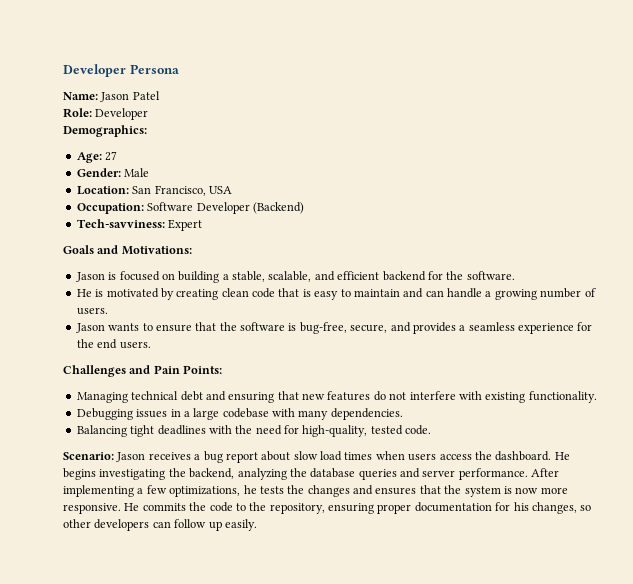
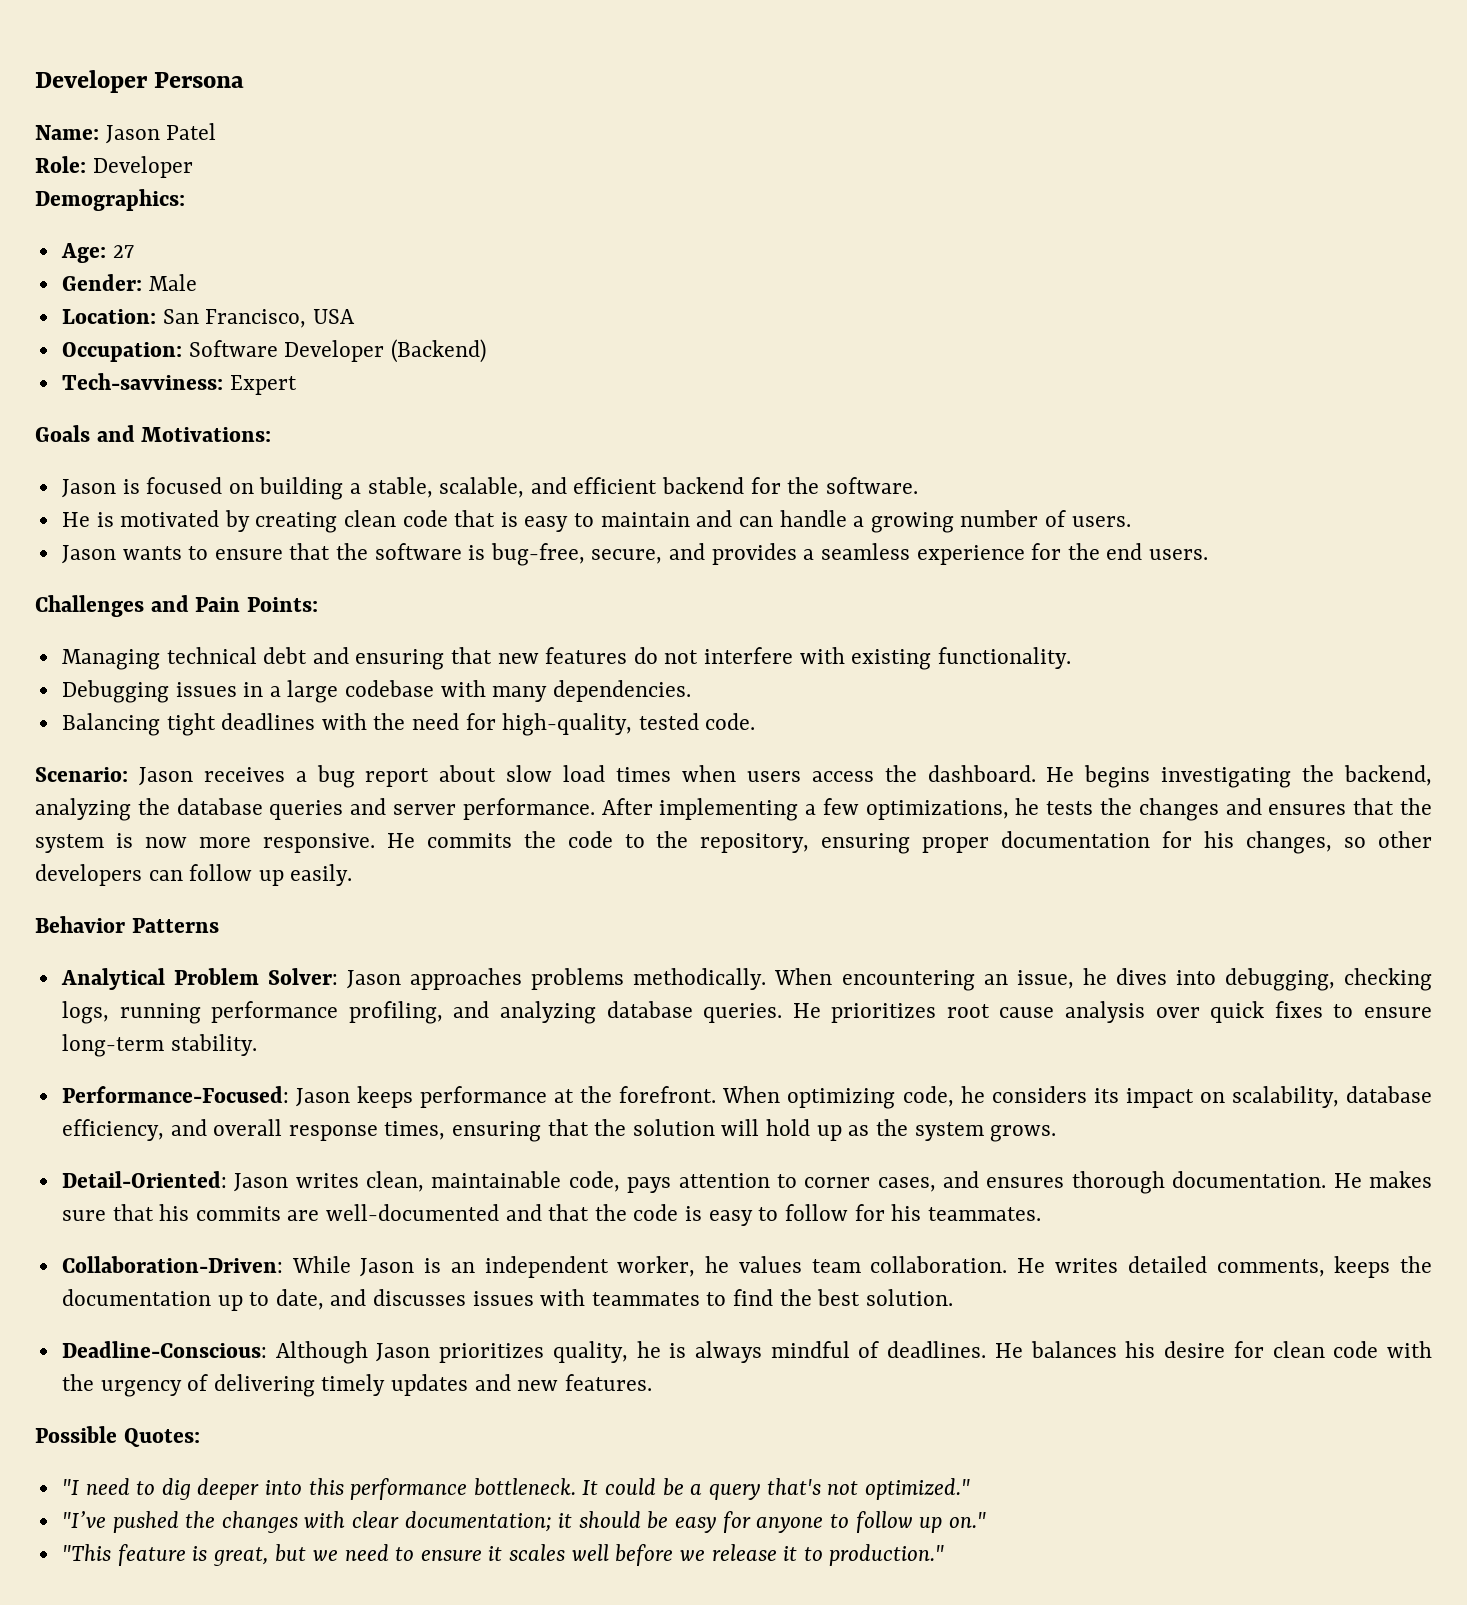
+ Behavior Patterns
+ Analytical Problem Solver: Jason approaches problems methodically. When encountering an issue, he dives into debugging, checking logs, running performance profiling, and analyzing database queries. He prioritizes root cause analysis over quick fixes to ensure long-term stability.
+ Performance-Focused: Jason keeps performance at the forefront. When optimizing code, he considers its impact on scalability, database efficiency, and overall response times, ensuring that the solution will hold up as the system grows.
+ Detail-Oriented: Jason writes clean, maintainable code, pays attention to corner cases, and ensures thorough documentation. He makes sure that his commits are well-documented and that the code is easy to follow for his teammates.
+ Collaboration-Driven: While Jason is an independent worker, he values team collaboration. He writes detailed comments, keeps the documentation up to date, and discusses issues with teammates to find the best solution.
+ Deadline-Conscious: Although Jason prioritizes quality, he is always mindful of deadlines. He balances his desire for clean code with the urgency of delivering timely updates and new features.
+ Possible Quotes:
+ "I need to dig deeper into this performance bottleneck. It could be a query that's not optimized."
+ "I’ve pushed the changes with clear documentation; it should be easy for anyone to follow up on."
+ "This feature is great, but we need to ensure it scales well before we release it to production."

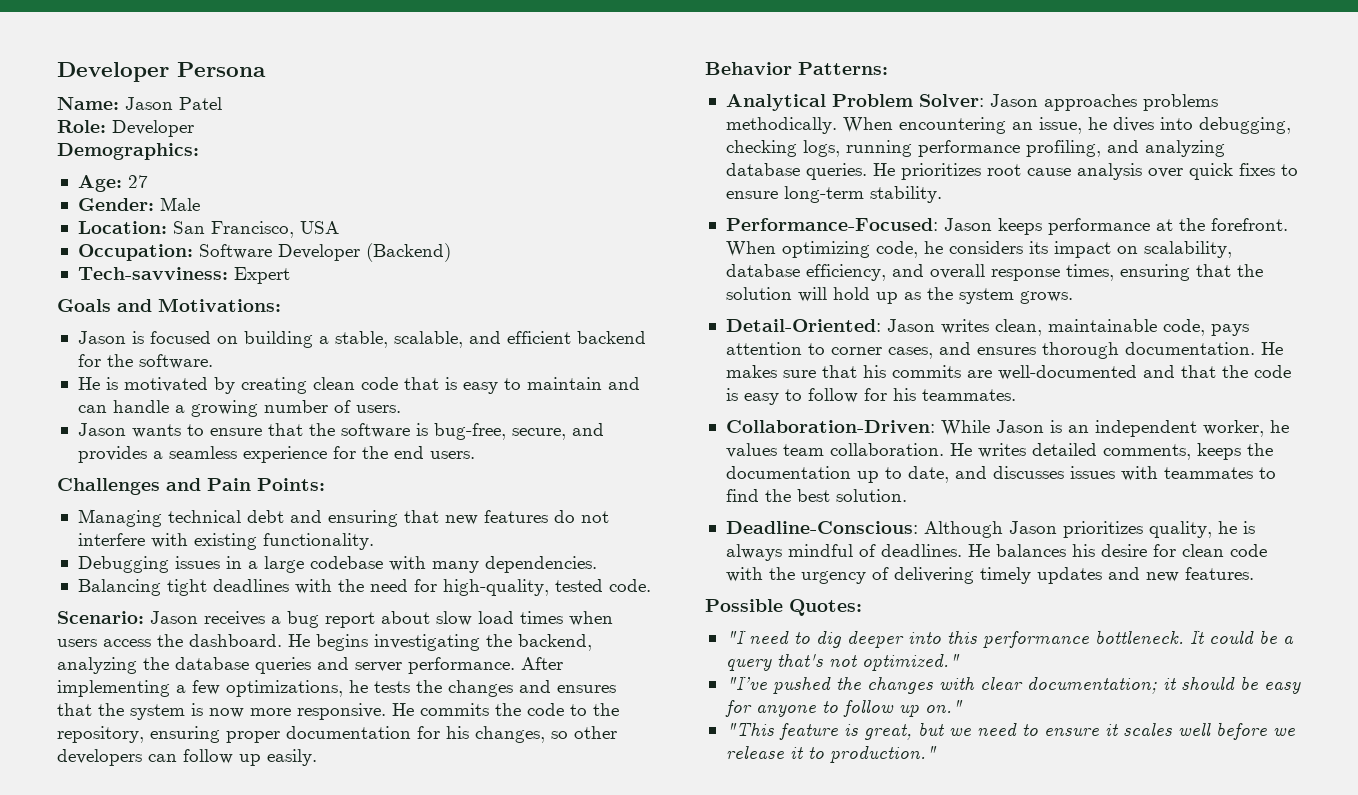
- Behavior Patterns
+ Behavior Patterns:

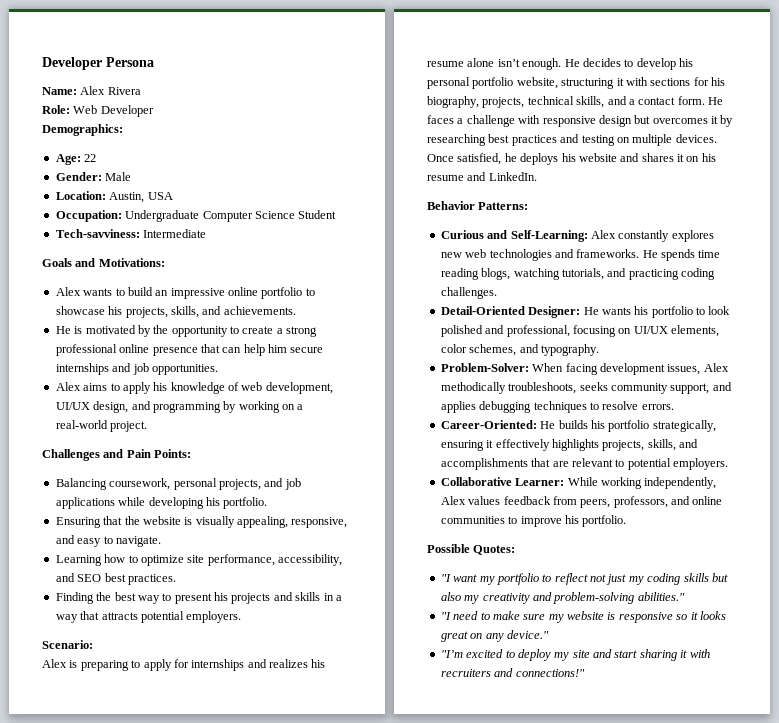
- Name: Jason Patel
+ Name: Alex Rivera
- Role: Developer
+ Role: Web Developer
- Age: 27
+ Age: 22
- Location: San Francisco, USA
+ Location: Austin, USA
- Occupation: Software Developer (Backend)
+ Occupation: Undergraduate Computer Science Student
- Tech-savviness: Expert
+ Tech-savviness: Intermediate
- Jason is focused on building a stable, scalable, and efficient backend for the software.
- He is motivated by creating clean code that is easy to maintain and can handle a growing number of users.
- Jason wants to ensure that the software is bug-free, secure, and provides a seamless experience for the end users.
+ Alex wants to build an impressive online portfolio to showcase his projects, skills, and achievements.
+ He is motivated by the opportunity to create a strong professional online presence that can help him secure internships and job opportunities.
+ Alex aims to apply his knowledge of web development, UI/UX design, and programming by working on a real-world project.
  Challenges and Pain Points:
- Managing technical debt and ensuring that new features do not interfere with existing functionality.
- Debugging issues in a large codebase with many dependencies.
- Balancing tight deadlines with the need for high-quality, tested code.
- Scenario: Jason receives a bug report about slow load times when users access the dashboard. He begins investigating the backend, analyzing the database queries and server performance. After implementing a few optimizations, he tests the changes and ensures that the system is now more responsive. He commits the code to the repository, ensuring proper documentation for his changes, so other developers can follow up easily.
+ Balancing coursework, personal projects, and job applications while developing his portfolio.
+ Ensuring that the website is visually appealing, responsive, and easy to navigate.
+ Learning how to optimize site performance, accessibility, and SEO best practices.
+ Finding the best way to present his projects and skills in a way that attracts potential employers.
+ Scenario:
+ Alex is preparing to apply for internships and realizes his resume alone isn’t enough. He decides to develop his personal portfolio website, structuring it with sections for his biography, projects, technical skills, and a contact form. He faces a challenge with responsive design but overcomes it by researching best practices and testing on multiple devices. Once satisfied, he deploys his website and shares it on his resume and LinkedIn.
  Behavior Patterns:
- Analytical Problem Solver: Jason approaches problems methodically. When encountering an issue, he dives into debugging, checking logs, running performance profiling, and analyzing database queries. He prioritizes root cause analysis over quick fixes to ensure long-term stability.
- Performance-Focused: Jason keeps performance at the forefront. When optimizing code, he considers its impact on scalability, database efficiency, and overall response times, ensuring that the solution will hold up as the system grows.
- Detail-Oriented: Jason writes clean, maintainable code, pays attention to corner cases, and ensures thorough documentation. He makes sure that his commits are well-documented and that the code is easy to follow for his teammates.
- Collaboration-Driven: While Jason is an independent worker, he values team collaboration. He writes detailed comments, keeps the documentation up to date, and discusses issues with teammates to find the best solution.
- Deadline-Conscious: Although Jason prioritizes quality, he is always mindful of deadlines. He balances his desire for clean code with the urgency of delivering timely updates and new features.
+ Curious and Self-Learning: Alex constantly explores new web technologies and frameworks. He spends time reading blogs, watching tutorials, and practicing coding challenges.
+ Detail-Oriented Designer: He wants his portfolio to look polished and professional, focusing on UI/UX elements, color schemes, and typography.
+ Problem-Solver: When facing development issues, Alex methodically troubleshoots, seeks community support, and applies debugging techniques to resolve errors.
+ Career-Oriented: He builds his portfolio strategically, ensuring it effectively highlights projects, skills, and accomplishments that are relevant to potential employers.
+ Collaborative Learner: While working independently, Alex values feedback from peers, professors, and online communities to improve his portfolio.
  Possible Quotes:
- "I need to dig deeper into this performance bottleneck. It could be a query that's not optimized."
- "I’ve pushed the changes with clear documentation; it should be easy for anyone to follow up on."
- "This feature is great, but we need to ensure it scales well before we release it to production."
+ "I want my portfolio to reflect not just my coding skills but also my creativity and problem-solving abilities."
+ "I need to make sure my website is responsive so it looks great on any device."
+ "I’m excited to deploy my site and start sharing it with recruiters and connections!"

